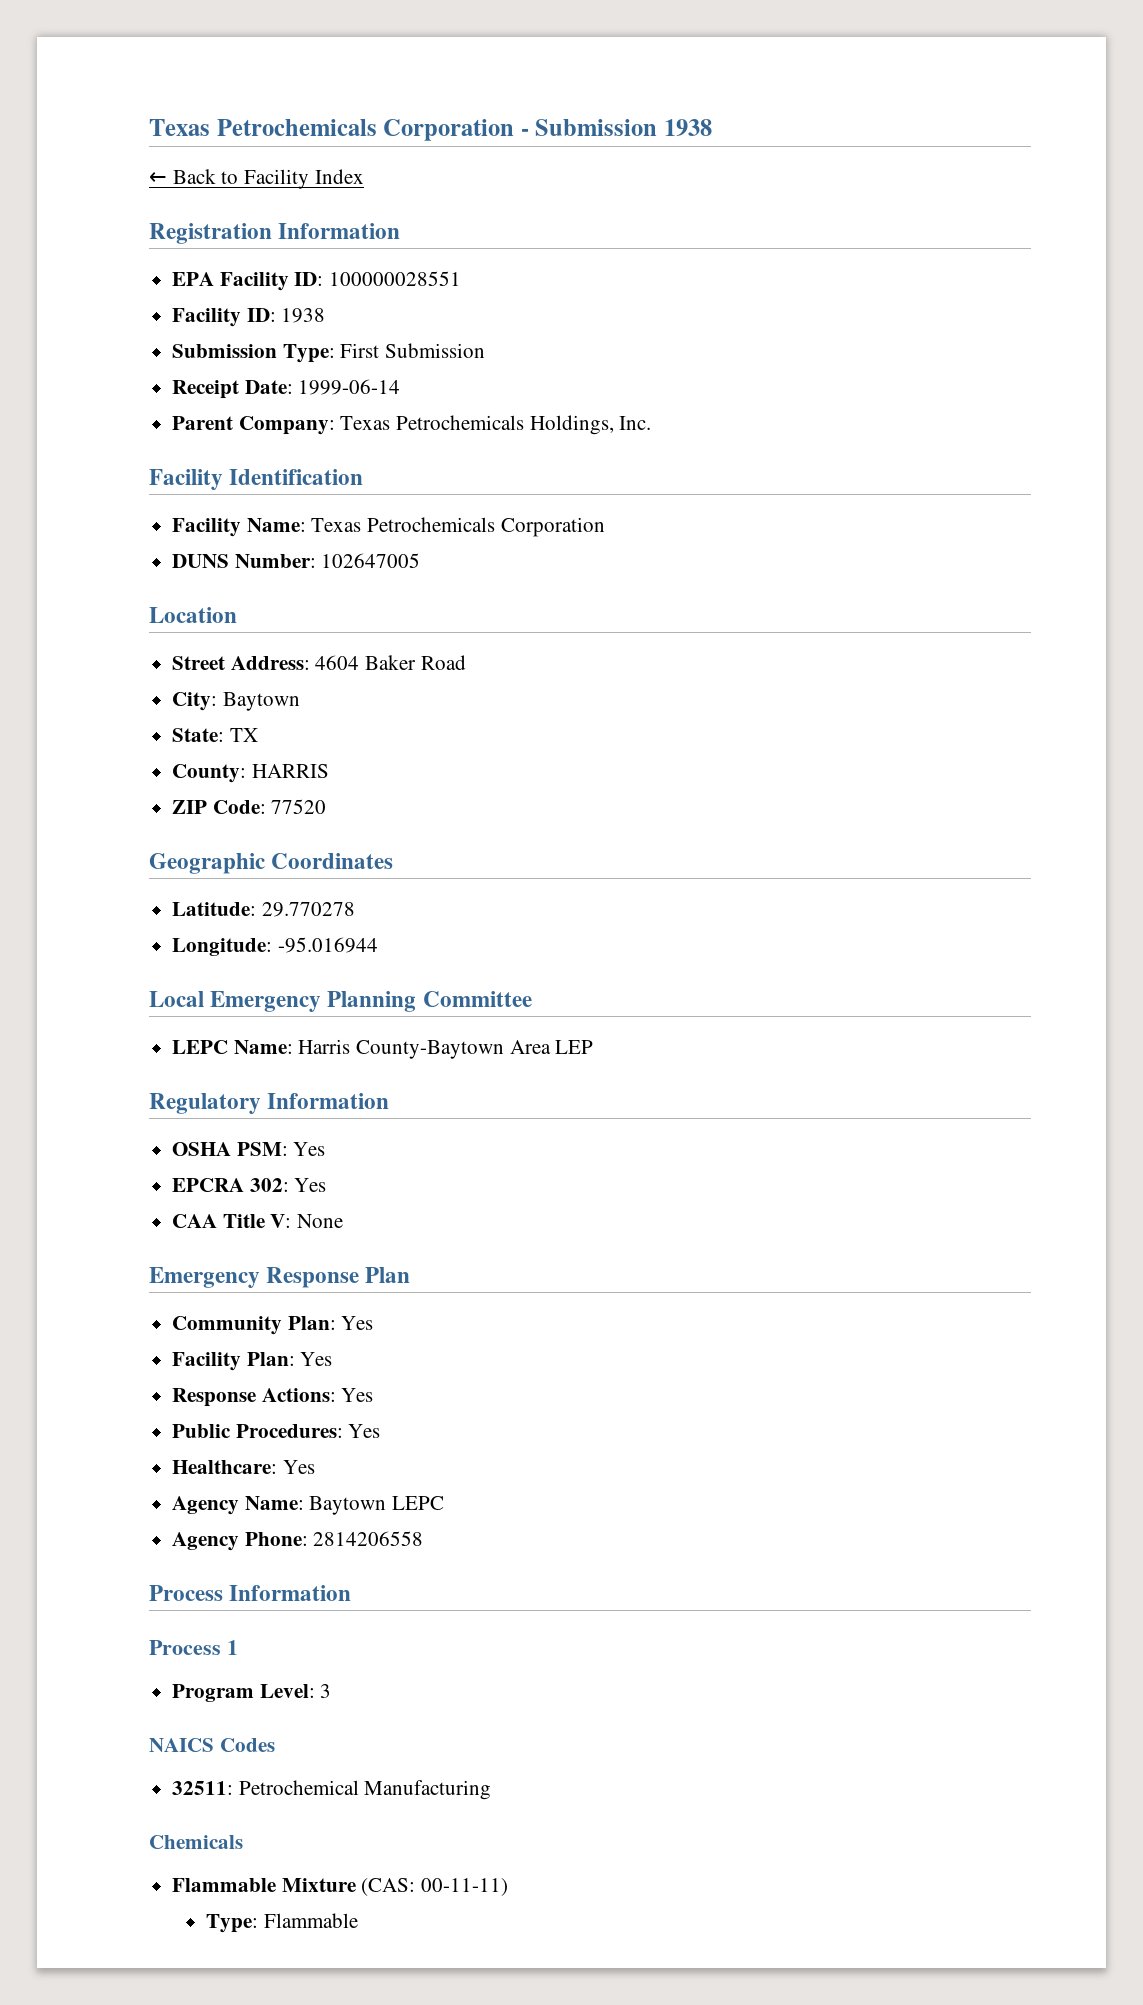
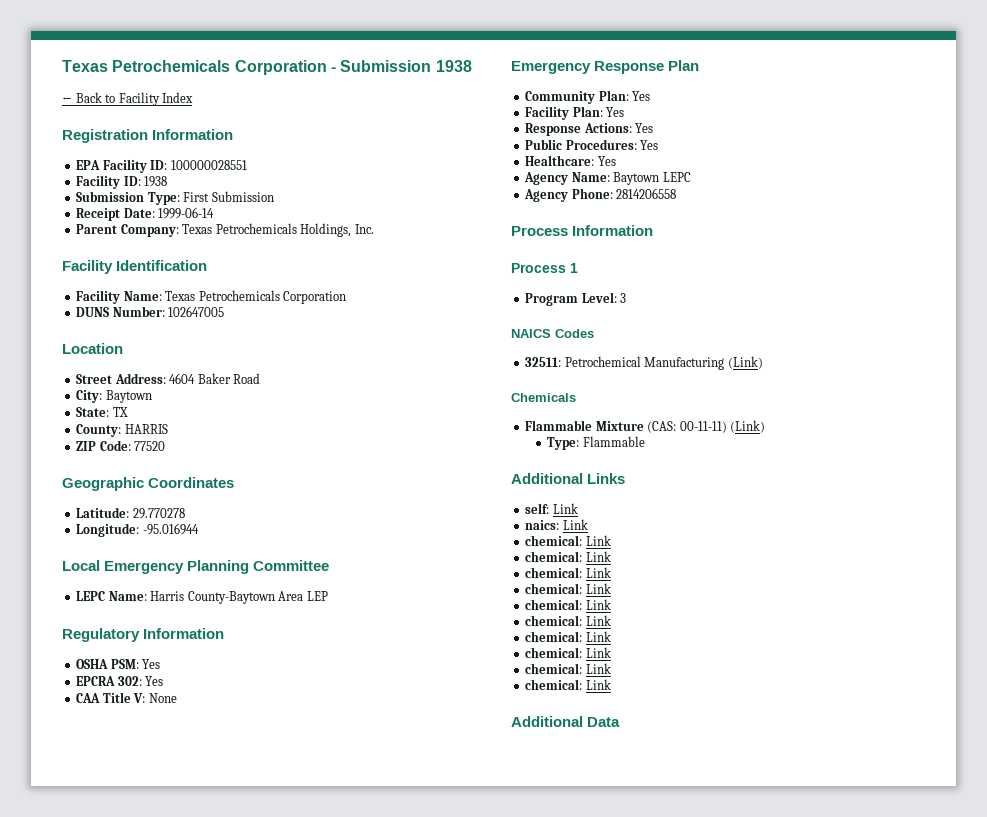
- 32511: Petrochemical Manufacturing
+ 32511: Petrochemical Manufacturing (Link)
- Flammable Mixture (CAS: 00-11-11)
+ Flammable Mixture (CAS: 00-11-11) (Link)
+ Additional Links
+ self: Link
+ naics: Link
+ chemical: Link
+ chemical: Link
+ chemical: Link
+ chemical: Link
+ chemical: Link
+ chemical: Link
+ chemical: Link
+ chemical: Link
+ chemical: Link
+ chemical: Link
+ Additional Data

